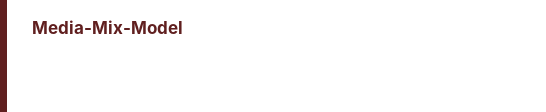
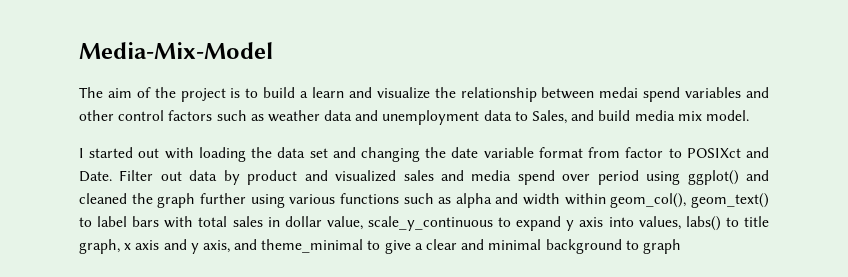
+ The aim of the project is to build a learn and visualize the relationship between medai spend variables and other control factors such as weather data and unemployment data to Sales, and build media mix model.
+ I started out with loading the data set and changing the date variable format from factor to POSIXct and Date. Filter out data by product and visualized sales and media spend over period using ggplot() and cleaned the graph further using various functions such as alpha and width within geom_col(), geom_text() to label bars with total sales in dollar value, scale_y_continuous to expand y axis into values, labs() to title graph, x axis and y axis, and theme_minimal to give a clear and minimal background to graph

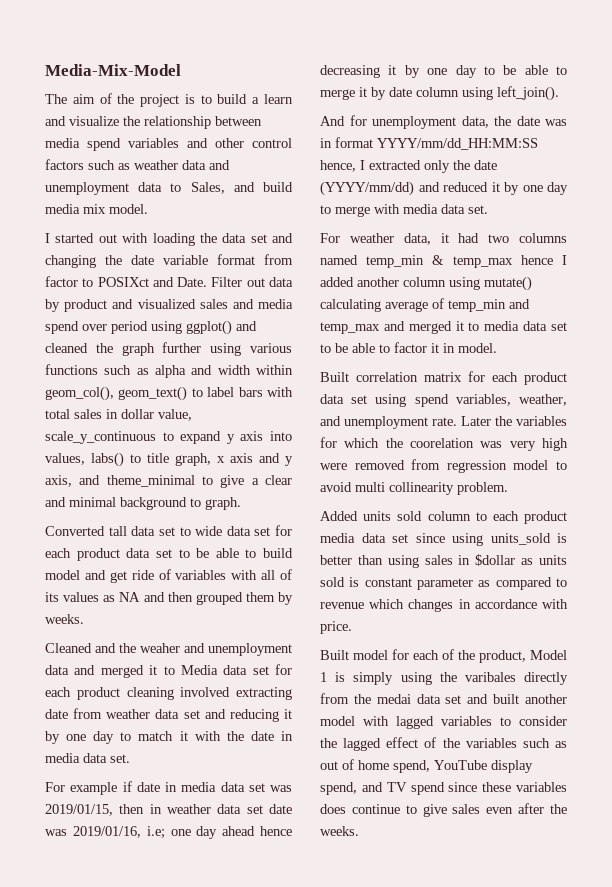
- The aim of the project is to build a learn and visualize the relationship between medai spend variables and other control factors such as weather data and unemployment data to Sales, and build media mix model.
+ The aim of the project is to build a learn and visualize the relationship between media spend variables and other control factors such as weather data and unemployment data to Sales, and build media mix model.
- Filter out data by product and visualized sales and media spend over period using ggplot() and cleaned the graph further using various functions such as alpha and width within geom_col(), geom_text() to label bars with total sales in dollar value, scale_y_continuous to expand y axis into values, labs() to title graph, x axis and y axis, and theme_minimal to give a clear and minimal background to graph
+ Filter out data by product and visualized sales and media spend over period using ggplot() and cleaned the graph further using various functions such as alpha and width within geom_col(), geom_text() to label bars with total sales in dollar value, scale_y_continuous to expand y axis into values, labs() to title graph, x axis and y axis, and theme_minimal to give a clear and minimal background to graph.
+ Converted tall data set to wide data set for each product data set to be able to build model and get ride of variables with all of its values as NA and then grouped them by weeks.
+ Cleaned and the weaher and unemployment data and merged it to Media data set for each product cleaning involved extracting date from weather data set and reducing it by one day to match it with the date in media data set.
+ For example if date in media data set was 2019/01/15, then in weather data set date was 2019/01/16, i.e; one day ahead hence decreasing it by one day to be able to merge it by date column using left_join().
+ And for unemployment data, the date was in format YYYY/mm/dd_HH:MM:SS hence, I extracted only the date (YYYY/mm/dd) and reduced it by one day to merge with media data set.
+ For weather data, it had two columns named temp_min & temp_max hence I added another column using mutate() calculating average of temp_min and temp_max and merged it to media data set to be able to factor it in model.
+ Built correlation matrix for each product data set using spend variables, weather, and unemployment rate. Later the variables for which the coorelation was very high were removed from regression model to avoid multi collinearity problem.
+ Added units sold column to each product media data set since using units_sold is better than using sales in $dollar as units sold is constant parameter as compared to revenue which changes in accordance with price.
+ Built model for each of the product, Model 1 is simply using the varibales directly from the medai data set and built another model with lagged variables to consider the lagged effect of the variables such as out of home spend, YouTube display spend, and TV spend since these variables does continue to give sales even after the weeks.

